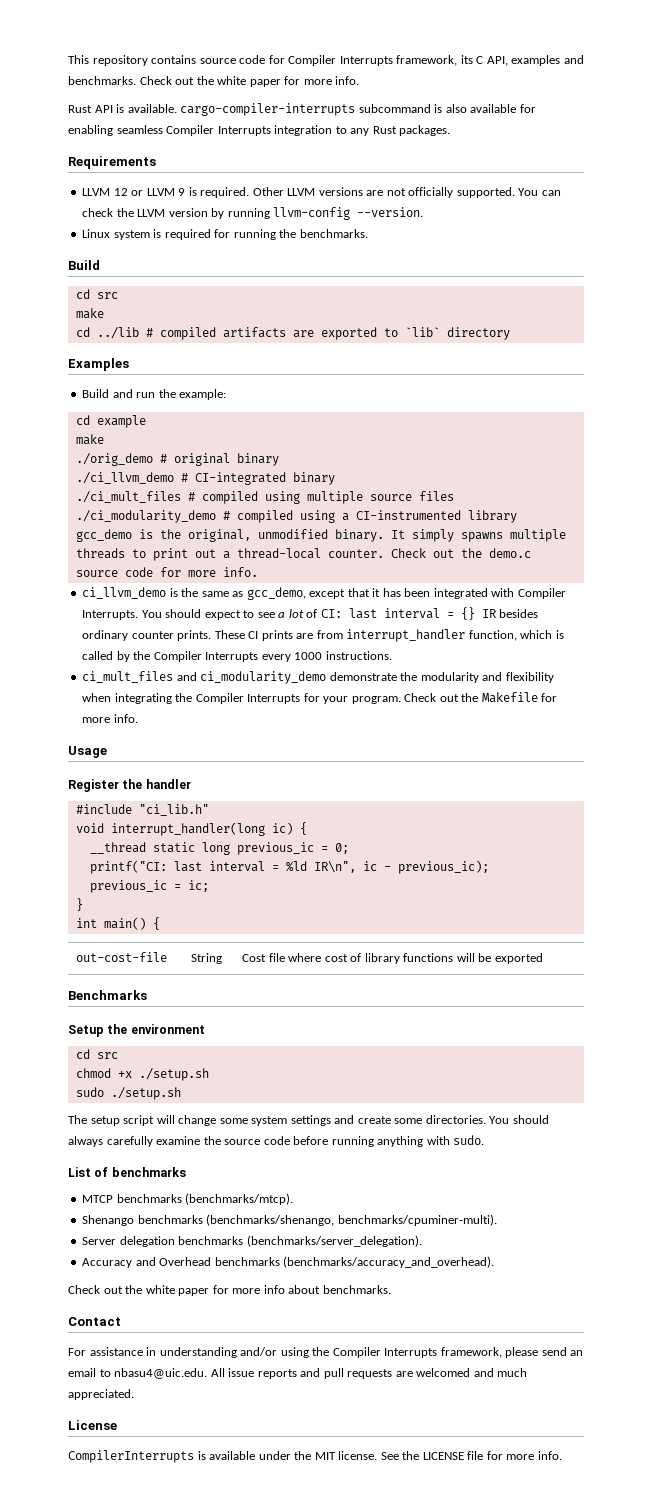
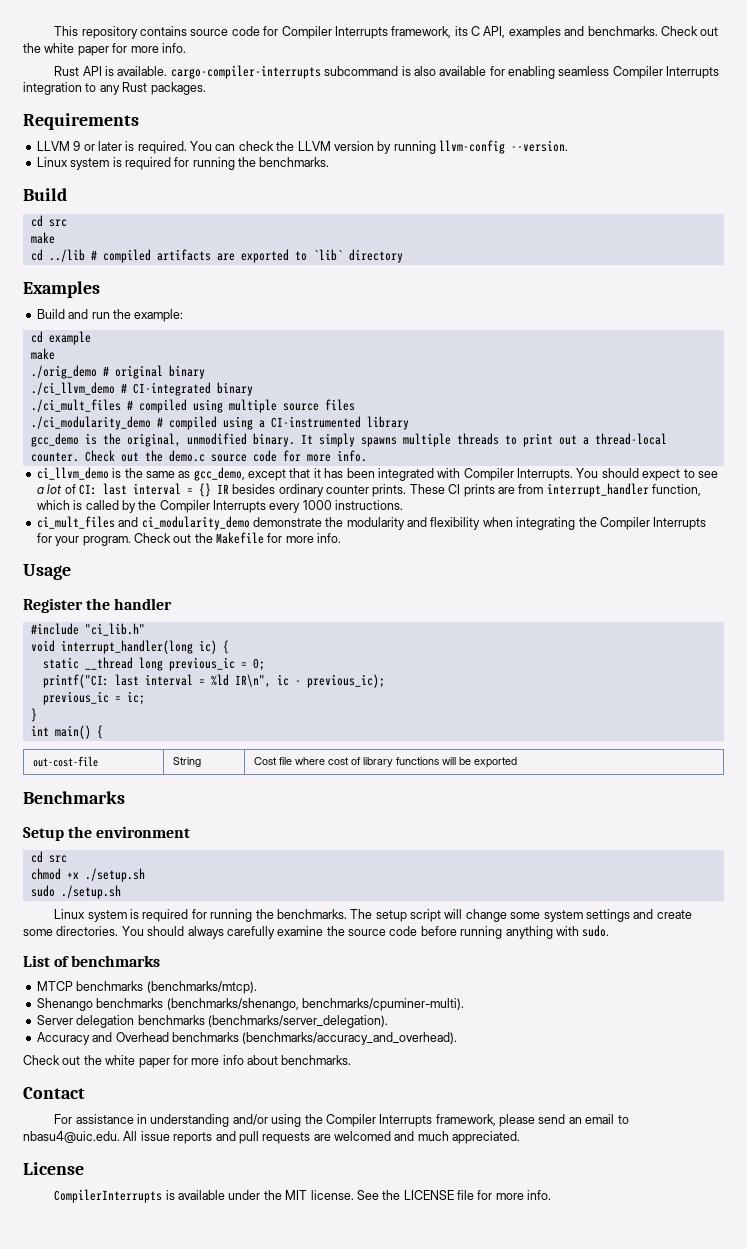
- LLVM 12 or LLVM 9 is required. Other LLVM versions are not officially supported.
+ LLVM 9 or later is required.
- __thread static long previous_ic = 0;
+ static __thread long previous_ic = 0;
  sudo ./setup.sh
- The setup script will change some system settings and create some directories.
+ Linux system is required for running the benchmarks. The setup script will change some system settings and create some directories.

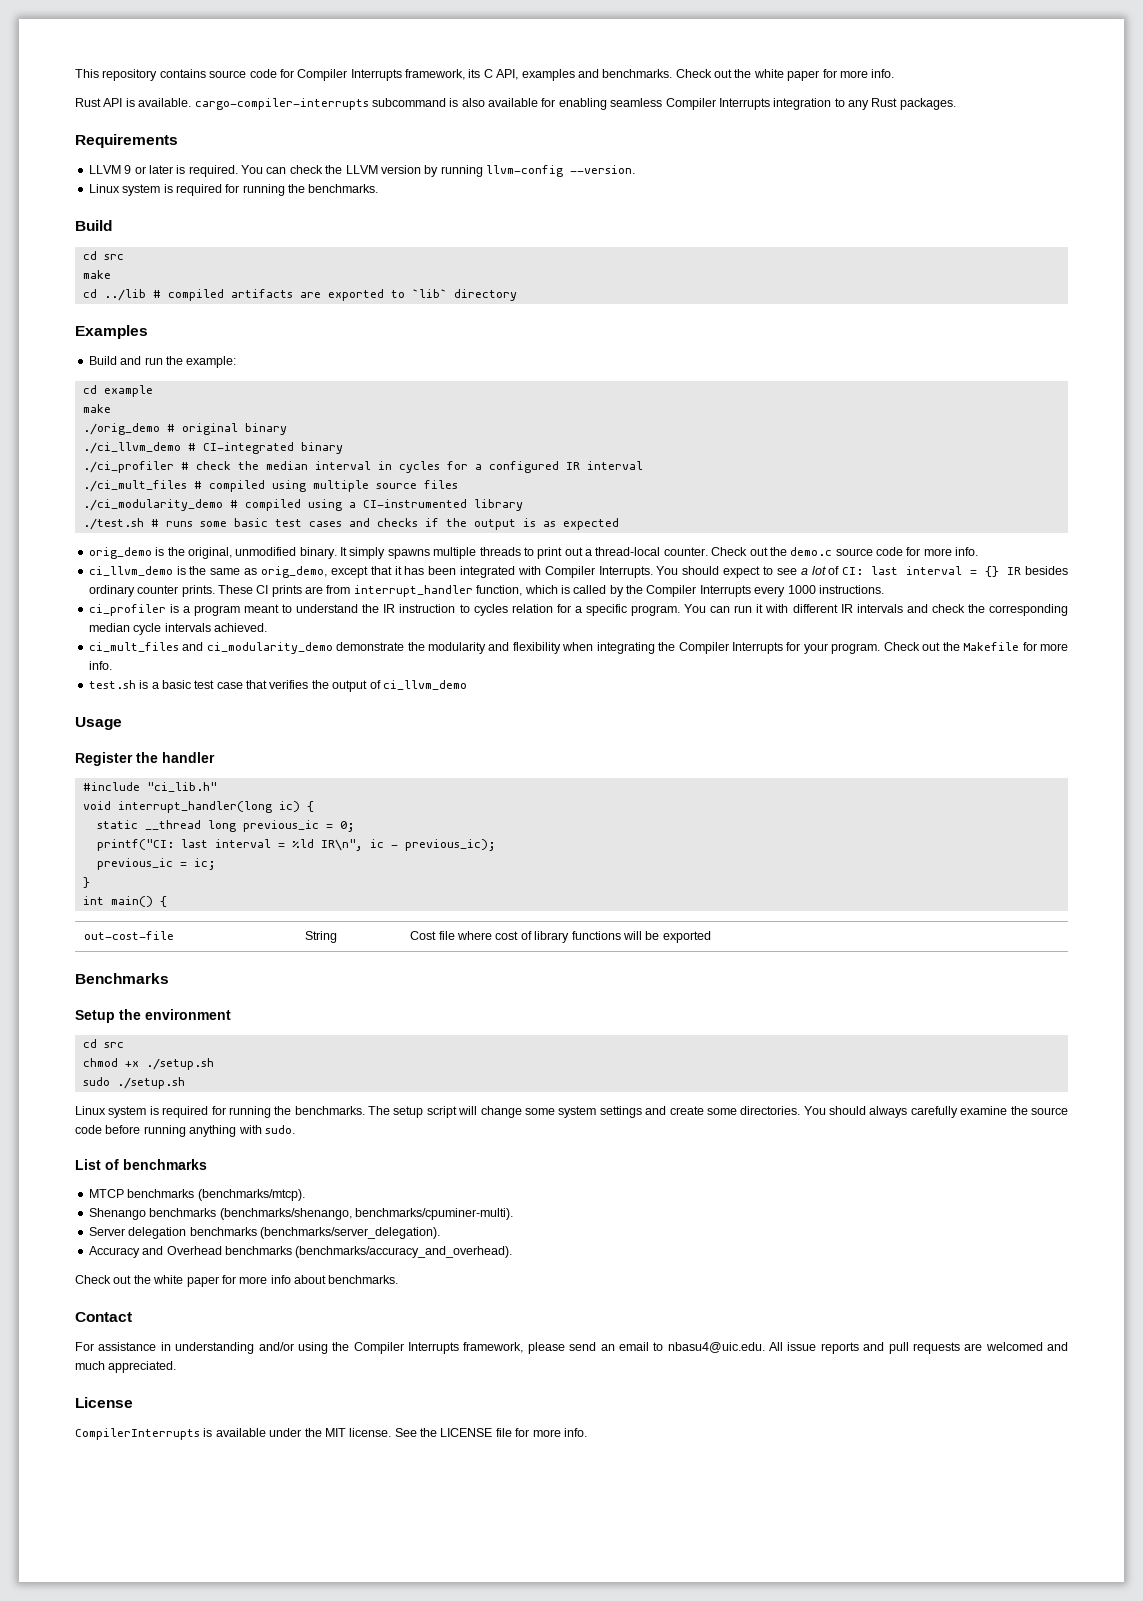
+ ./ci_profiler # check the median interval in cycles for a configured IR interval
- gcc_demo is the original, unmodified binary.
+ ./test.sh # runs some basic test cases and checks if the output is as expected
+ orig_demo is the original, unmodified binary.
- ci_llvm_demo is the same as gcc_demo, except that it has been integrated with Compiler Interrupts.
+ ci_llvm_demo is the same as orig_demo, except that it has been integrated with Compiler Interrupts.
+ ci_profiler is a program meant to understand the IR instruction to cycles relation for a specific program. You can run it with different IR intervals and check the corresponding median cycle intervals achieved.
+ test.sh is a basic test case that verifies the output of ci_llvm_demo

